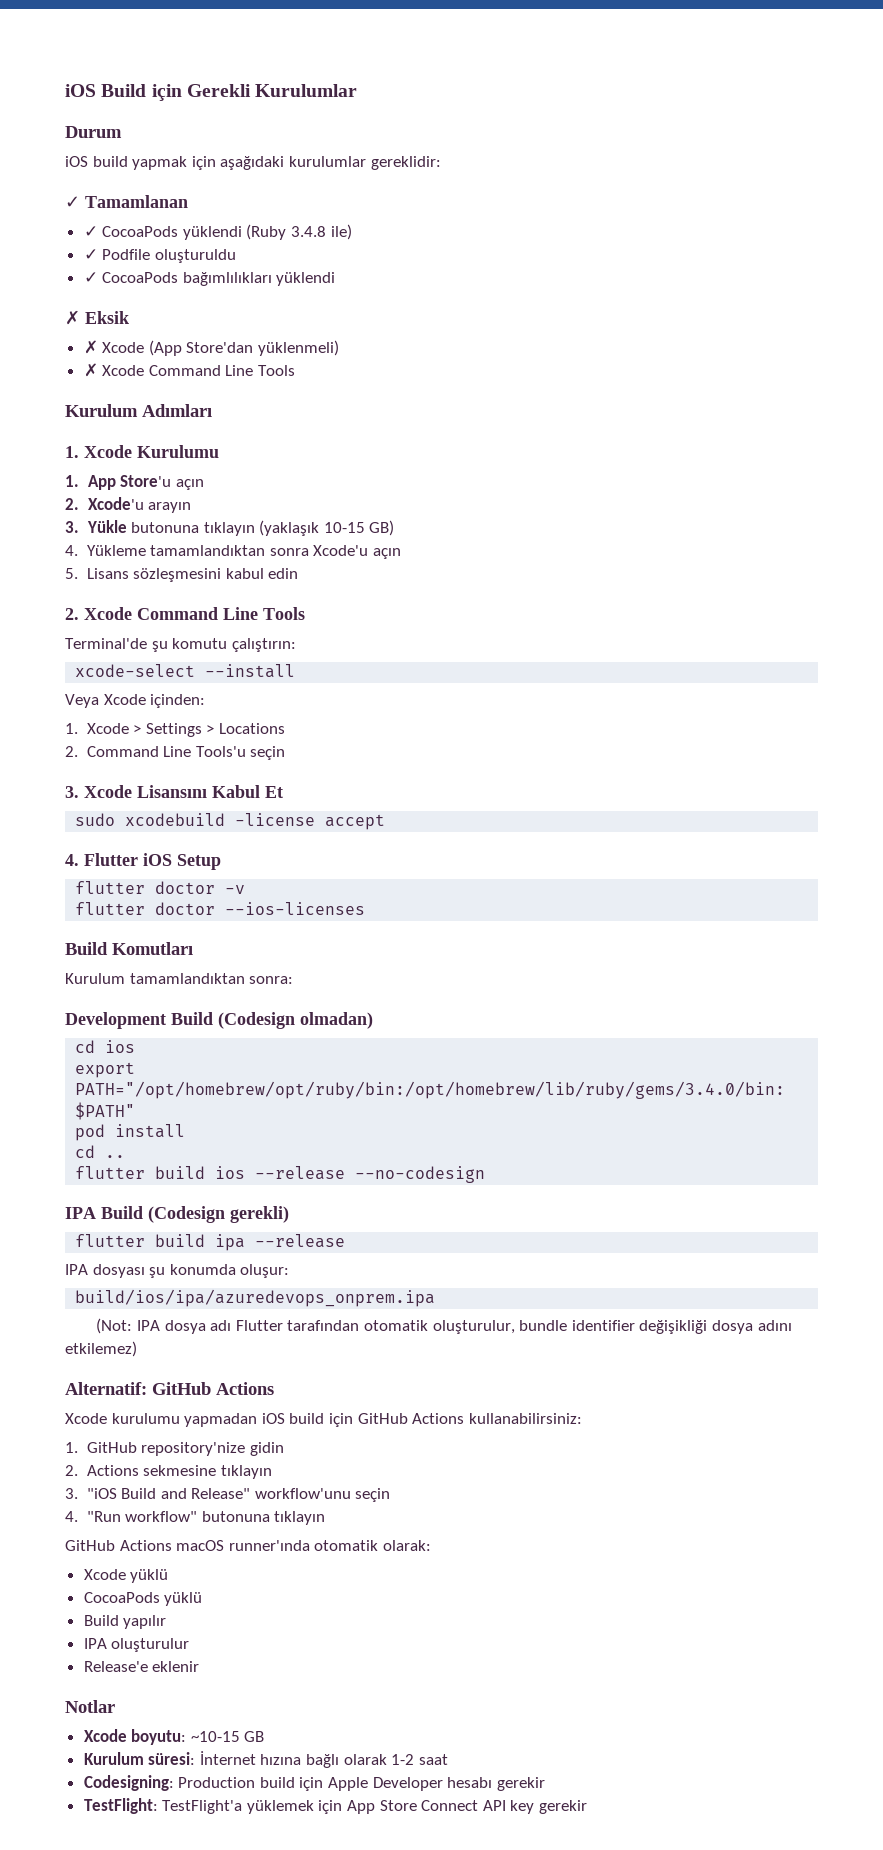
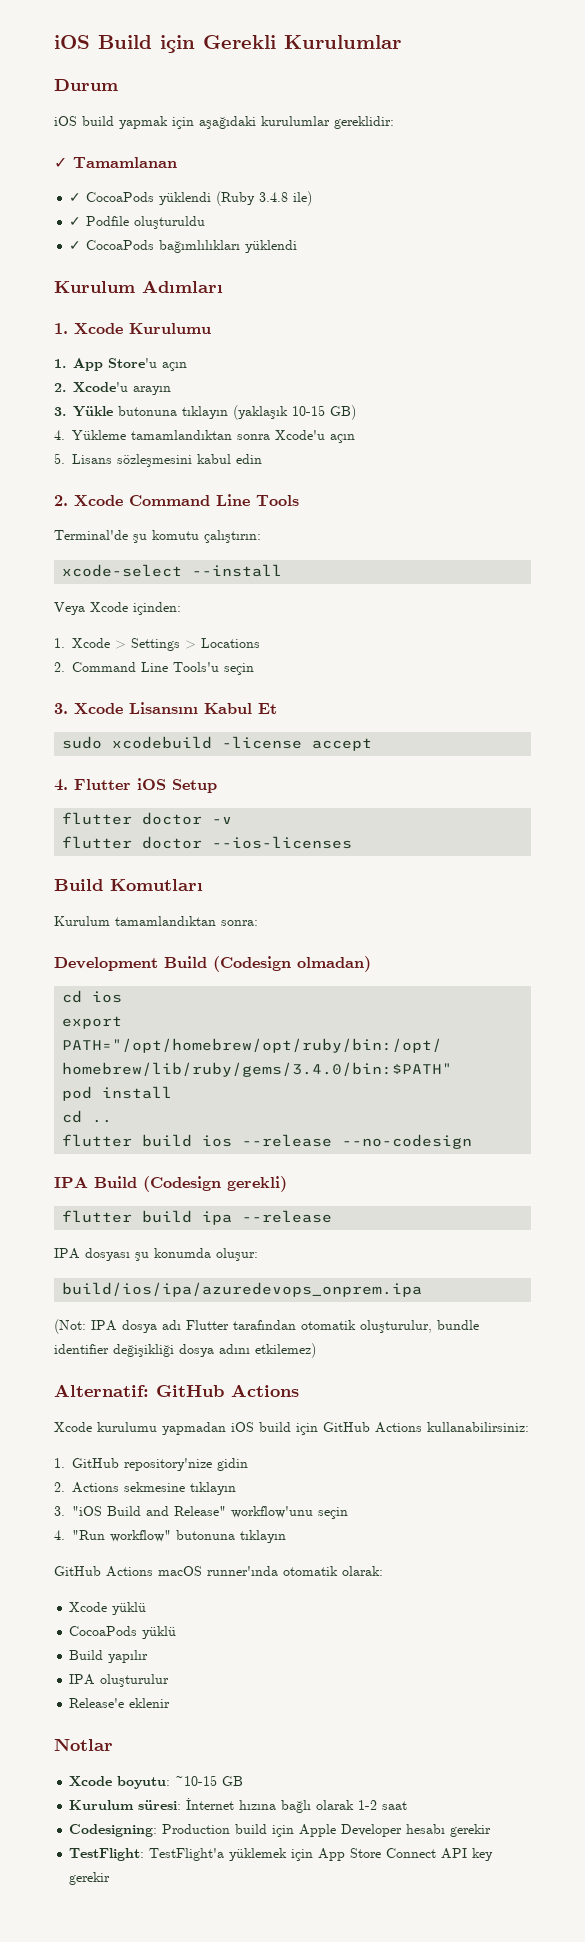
- ✗ Eksik
- ✗ Xcode (App Store'dan yüklenmeli)
- ✗ Xcode Command Line Tools

